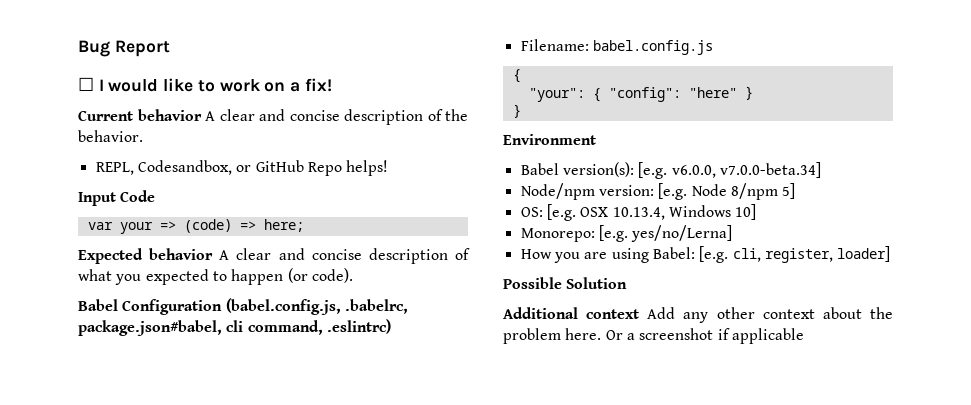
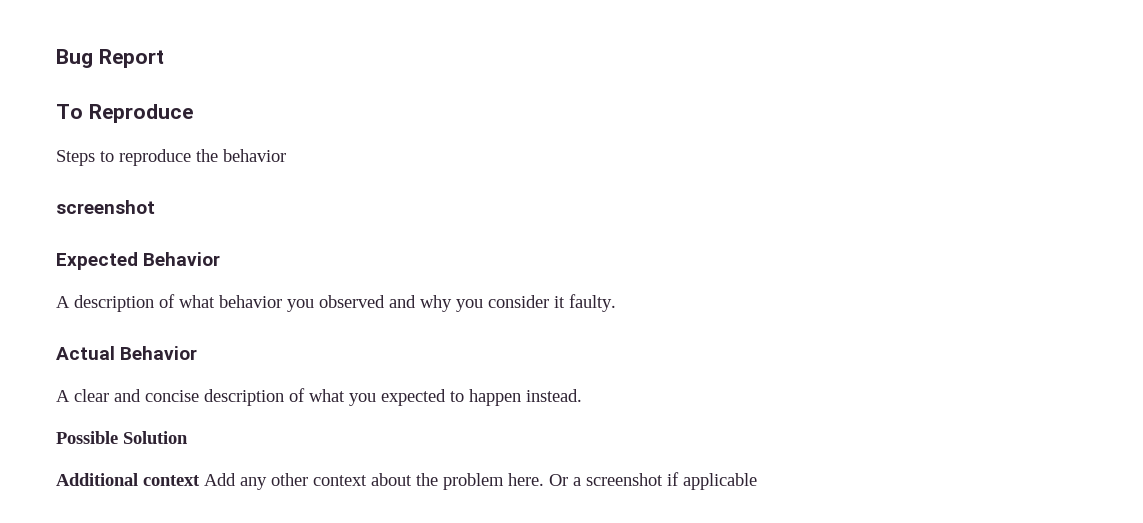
- ☐ I would like to work on a fix!
- Current behavior A clear and concise description of the behavior.
- REPL, Codesandbox, or GitHub Repo helps!
- Input Code
- var your => (code) => here;
- Expected behavior A clear and concise description of what you expected to happen (or code).
- Babel Configuration (babel.config.js, .babelrc, package.json#babel, cli command, .eslintrc)
- Filename: babel.config.js
- {
- "your": { "config": "here" }
- }
- Environment
- Babel version(s): [e.g. v6.0.0, v7.0.0-beta.34]
- Node/npm version: [e.g. Node 8/npm 5]
- OS: [e.g. OSX 10.13.4, Windows 10]
- Monorepo: [e.g. yes/no/Lerna]
- How you are using Babel: [e.g. cli, register, loader]
+ To Reproduce
+ Steps to reproduce the behavior
+ screenshot
+ Expected Behavior
+ A description of what behavior you observed and why you consider it faulty.
+ Actual Behavior
+ A clear and concise description of what you expected to happen instead.

